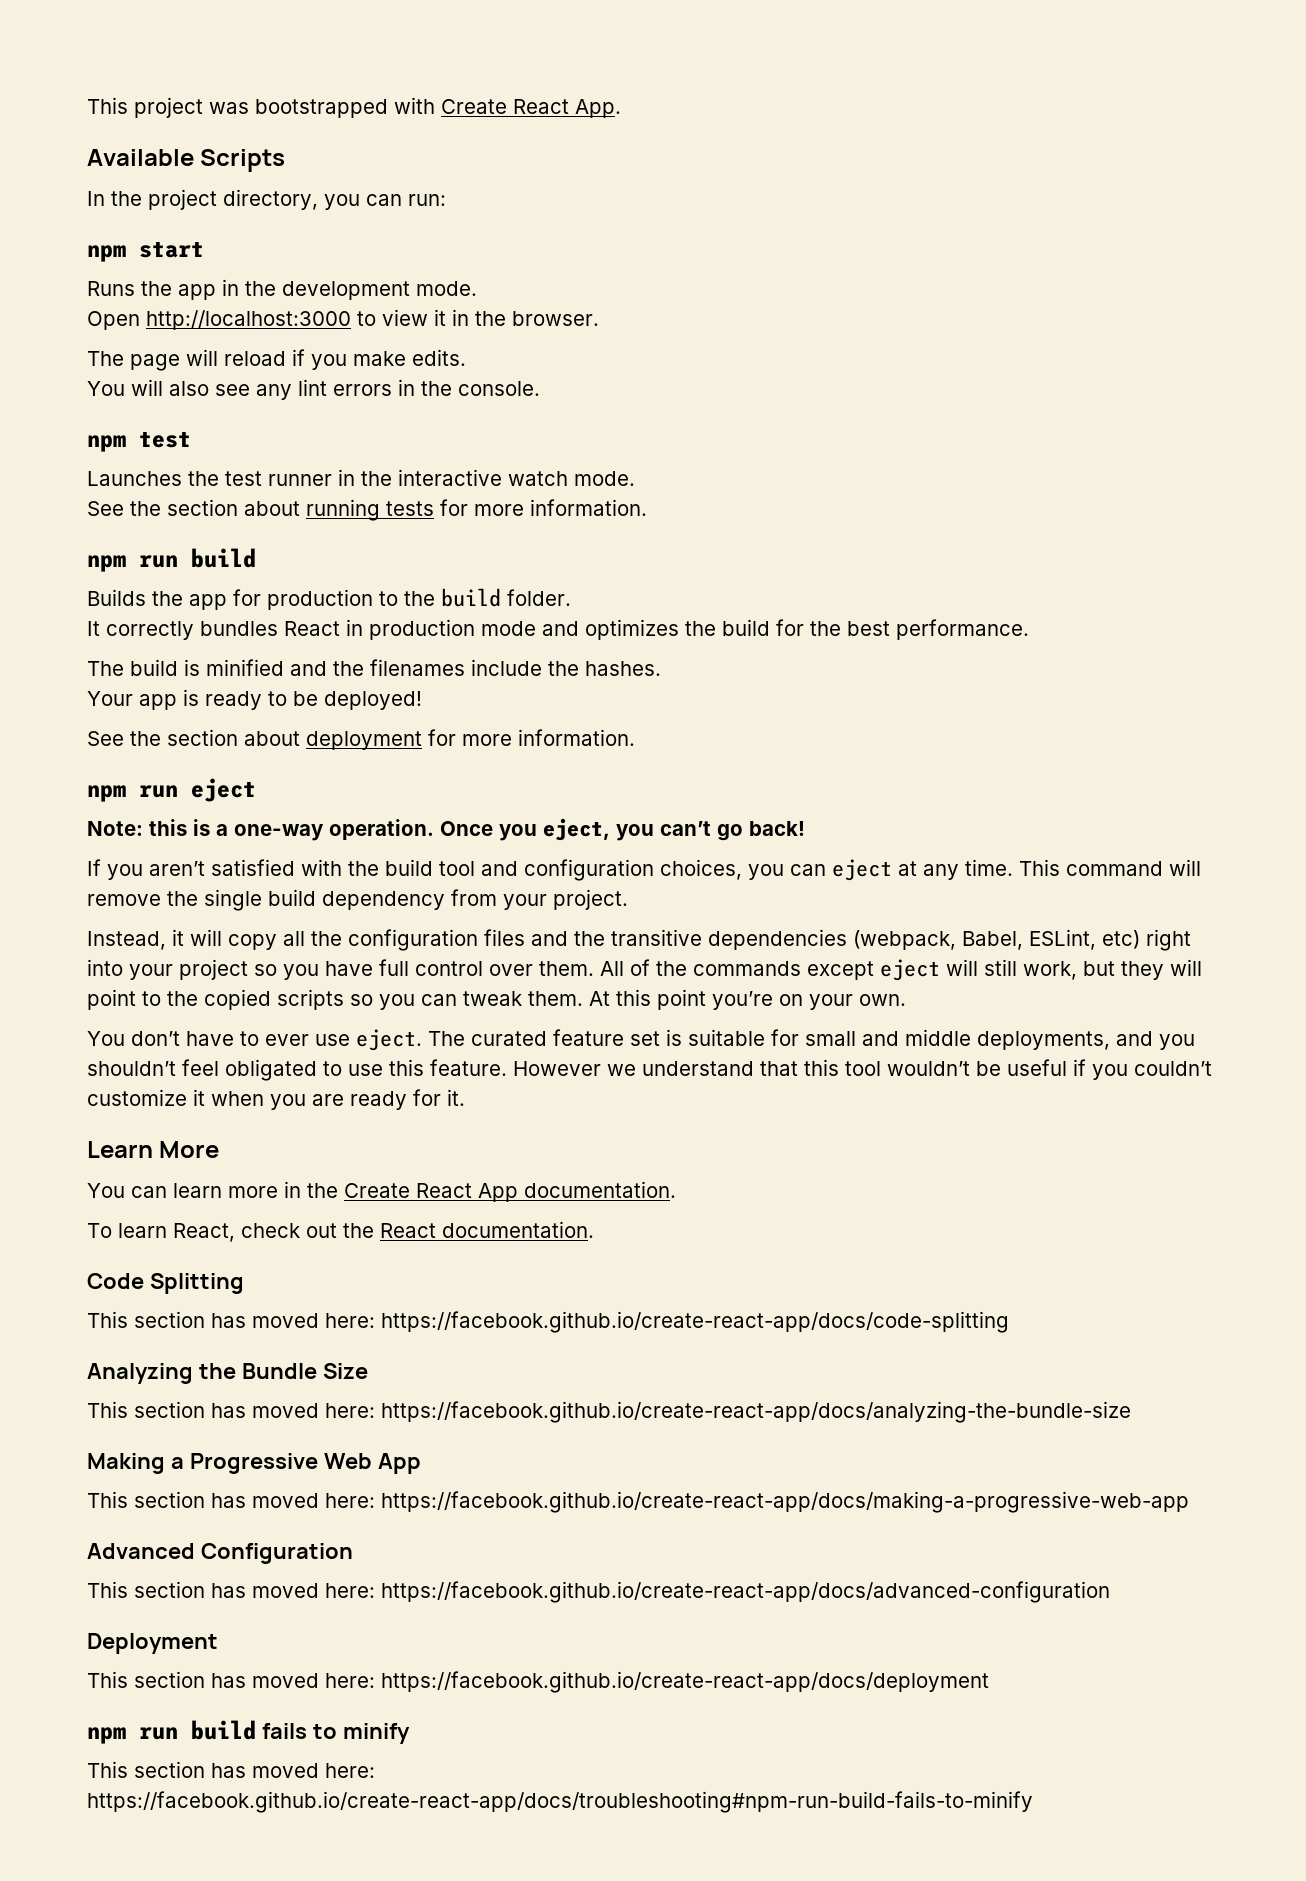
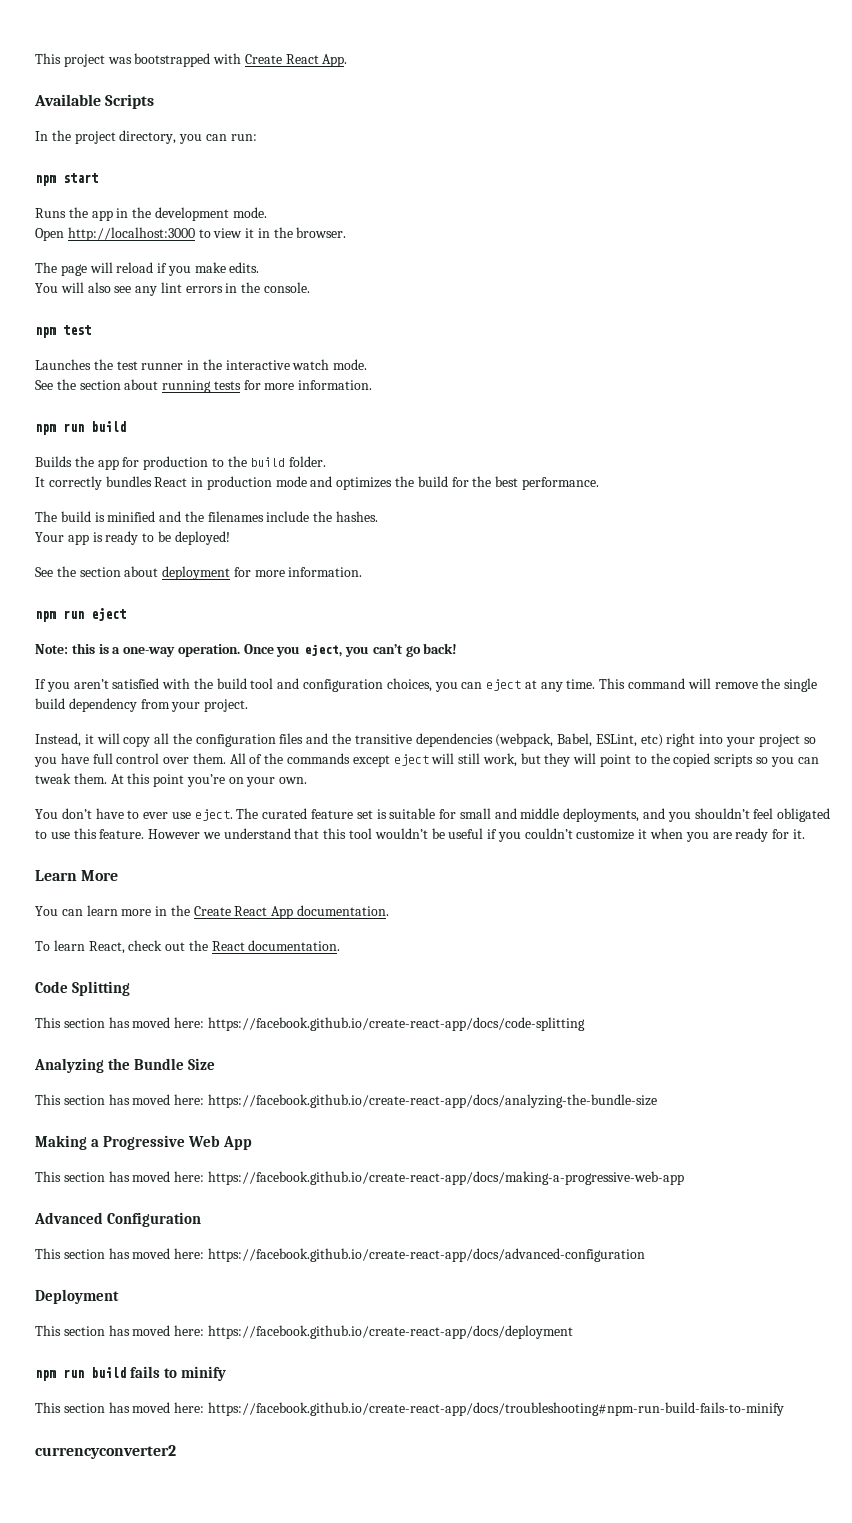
+ currencyconverter2

